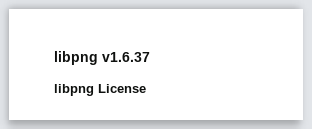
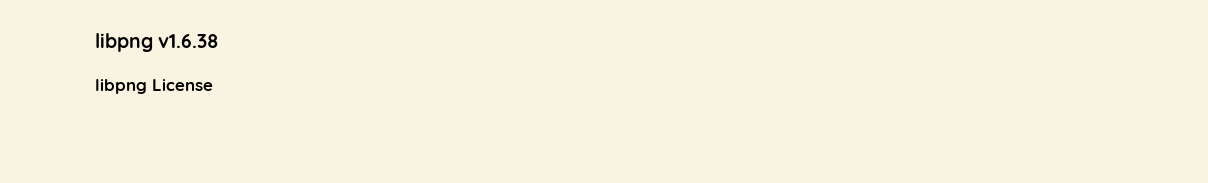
- libpng v1.6.37
+ libpng v1.6.38

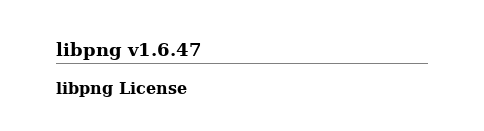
- libpng v1.6.38
+ libpng v1.6.47

